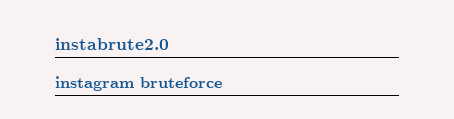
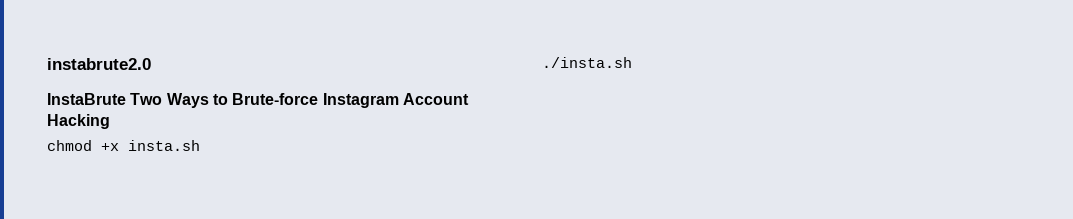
- instagram bruteforce
+ InstaBrute Two Ways to Brute-force Instagram Account Hacking
+ chmod +x insta.sh
+ ./insta.sh

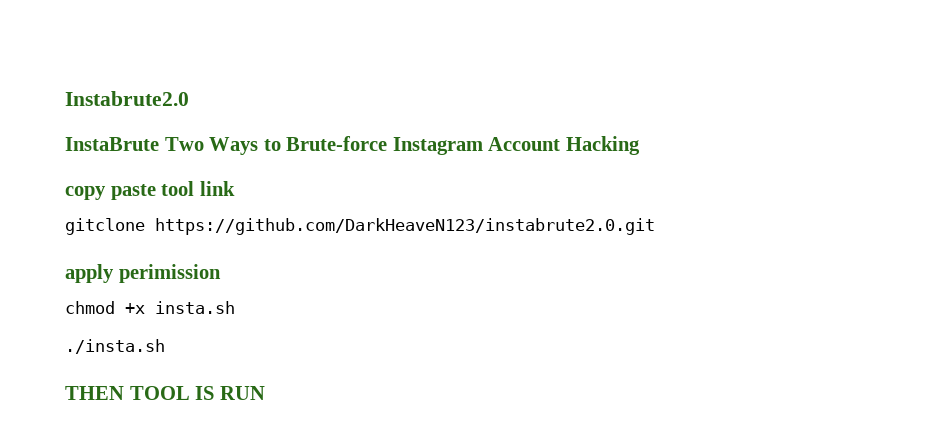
- instabrute2.0
+ Instabrute2.0
+ copy paste tool link
+ gitclone https://github.com/DarkHeaveN123/instabrute2.0.git
+ apply perimission
+ THEN TOOL IS RUN

